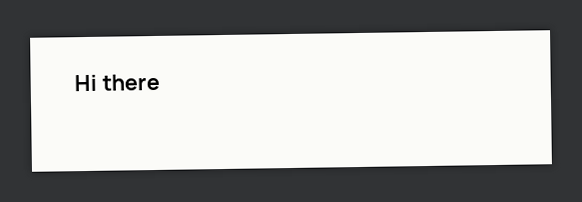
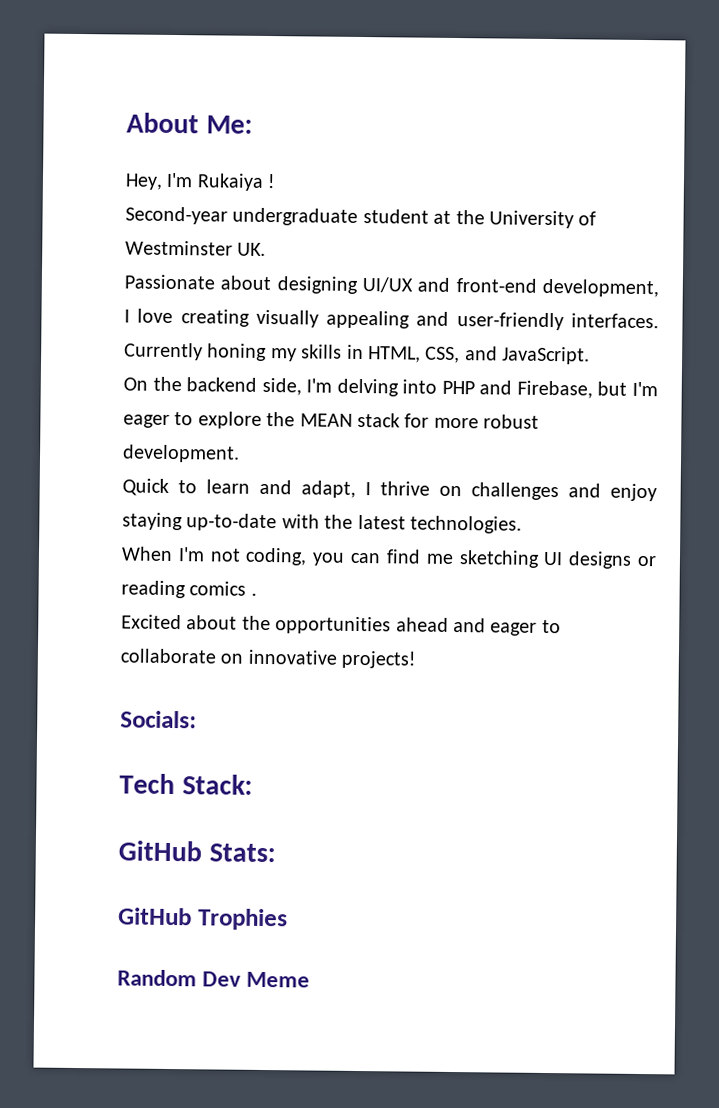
- Hi there
+ About Me:
+ Hey, I'm Rukaiya !
+ Second-year undergraduate student at the University of Westminster UK.
+ Passionate about designing UI/UX and front-end development, I love creating visually appealing and user-friendly interfaces. Currently honing my skills in HTML, CSS, and JavaScript.
+ On the backend side, I'm delving into PHP and Firebase, but I'm eager to explore the MEAN stack for more robust development.
+ Quick to learn and adapt, I thrive on challenges and enjoy staying up-to-date with the latest technologies.
+ When I'm not coding, you can find me sketching UI designs or reading comics .
+ Excited about the opportunities ahead and eager to collaborate on innovative projects!
+ Socials:
+ Tech Stack:
+ GitHub Stats:
+ GitHub Trophies
+ Random Dev Meme

